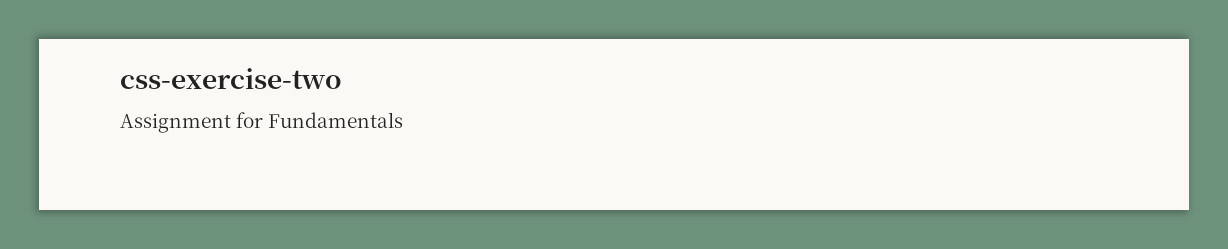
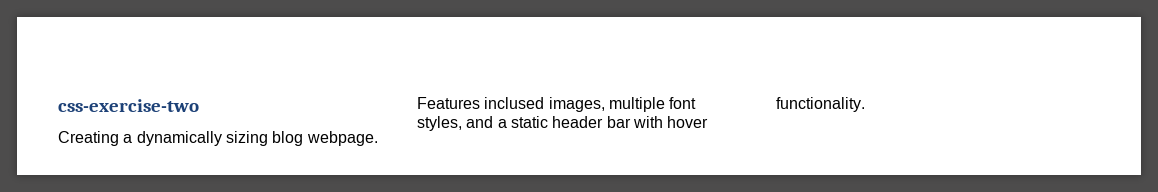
- Assignment for Fundamentals
+ Creating a dynamically sizing blog webpage. Features inclused images, multiple font styles, and a static header bar with hover functionality.

